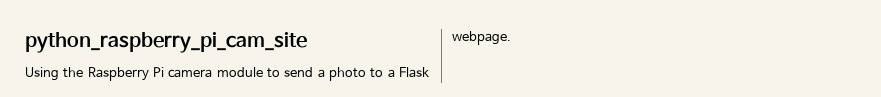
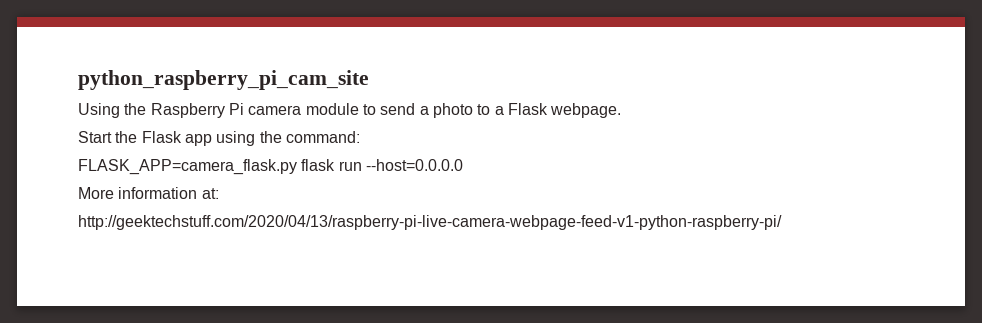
+ Start the Flask app using the command:
+ FLASK_APP=camera_flask.py flask run --host=0.0.0.0
+ More information at:
+ http://geektechstuff.com/2020/04/13/raspberry-pi-live-camera-webpage-feed-v1-python-raspberry-pi/

